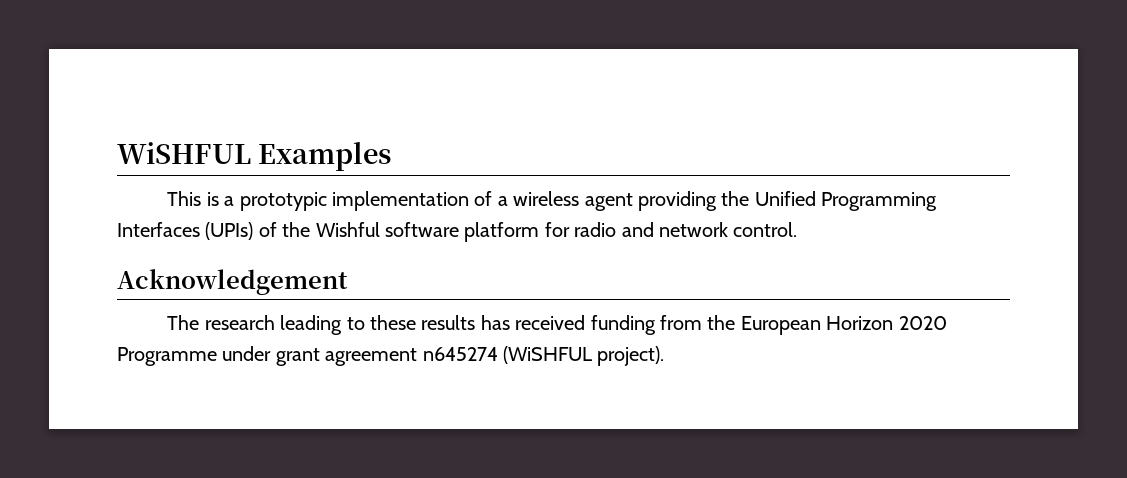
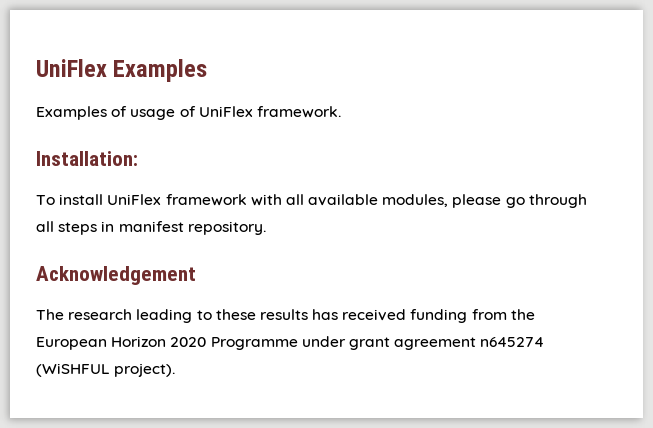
- WiSHFUL Examples
+ UniFlex Examples
- This is a prototypic implementation of a wireless agent providing the Unified Programming Interfaces (UPIs) of the Wishful software platform for radio and network control.
+ Examples of usage of UniFlex framework.
+ Installation:
+ To install UniFlex framework with all available modules, please go through all steps in manifest repository.

